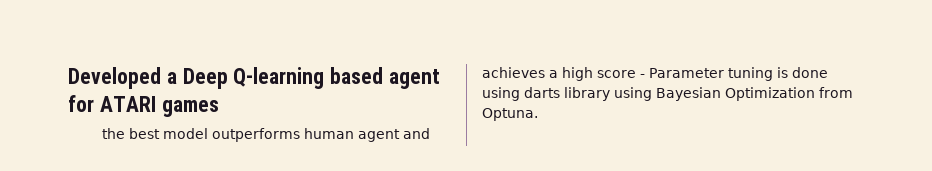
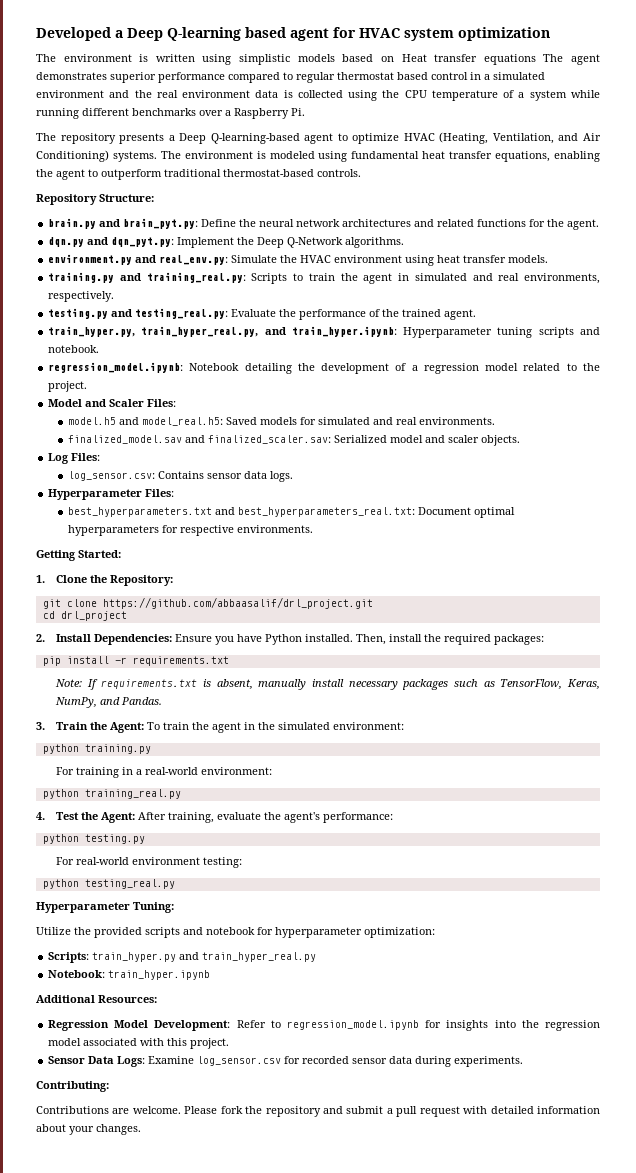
- Developed a Deep Q-learning based agent for ATARI games
- the best model outperforms human agent and achieves a high score - Parameter tuning is done using darts library using Bayesian Optimization from Optuna.
+ Developed a Deep Q-learning based agent for HVAC system optimization
+ The environment is written using simplistic models based on Heat transfer equations The agent demonstrates superior performance compared to regular thermostat based control in a simulated environment and the real environment data is collected using the CPU temperature of a system while running different benchmarks over a Raspberry Pi.
+ The repository presents a Deep Q-learning-based agent to optimize HVAC (Heating, Ventilation, and Air Conditioning) systems. The environment is modeled using fundamental heat transfer equations, enabling the agent to outperform traditional thermostat-based controls.
+ Repository Structure:
+ brain.py and brain_pyt.py: Define the neural network architectures and related functions for the agent.
+ dqn.py and dqn_pyt.py: Implement the Deep Q-Network algorithms.
+ environment.py and real_env.py: Simulate the HVAC environment using heat transfer models.
+ training.py and training_real.py: Scripts to train the agent in simulated and real environments, respectively.
+ testing.py and testing_real.py: Evaluate the performance of the trained agent.
+ train_hyper.py, train_hyper_real.py, and train_hyper.ipynb: Hyperparameter tuning scripts and notebook.
+ regression_model.ipynb: Notebook detailing the development of a regression model related to the project.
+ Model and Scaler Files:
+ model.h5 and model_real.h5: Saved models for simulated and real environments.
+ finalized_model.sav and finalized_scaler.sav: Serialized model and scaler objects.
+ Log Files:
+ log_sensor.csv: Contains sensor data logs.
+ Hyperparameter Files:
+ best_hyperparameters.txt and best_hyperparameters_real.txt: Document optimal hyperparameters for respective environments.
+ Getting Started:
+ 1. Clone the Repository:
+ git clone https://github.com/abbaasalif/drl_project.git
+ cd drl_project
+ 2. Install Dependencies: Ensure you have Python installed. Then, install the required packages:
+ pip install -r requirements.txt
+ Note: If requirements.txt is absent, manually install necessary packages such as TensorFlow, Keras, NumPy, and Pandas.
+ 3. Train the Agent: To train the agent in the simulated environment:
+ python training.py
+ For training in a real-world environment:
+ python training_real.py
+ 4. Test the Agent: After training, evaluate the agent's performance:
+ python testing.py
+ For real-world environment testing:
+ python testing_real.py
+ Hyperparameter Tuning:
+ Utilize the provided scripts and notebook for hyperparameter optimization:
+ Scripts: train_hyper.py and train_hyper_real.py
+ Notebook: train_hyper.ipynb
+ Additional Resources:
+ Regression Model Development: Refer to regression_model.ipynb for insights into the regression model associated with this project.
+ Sensor Data Logs: Examine log_sensor.csv for recorded sensor data during experiments.
+ Contributing:
+ Contributions are welcome. Please fork the repository and submit a pull request with detailed information about your changes.

